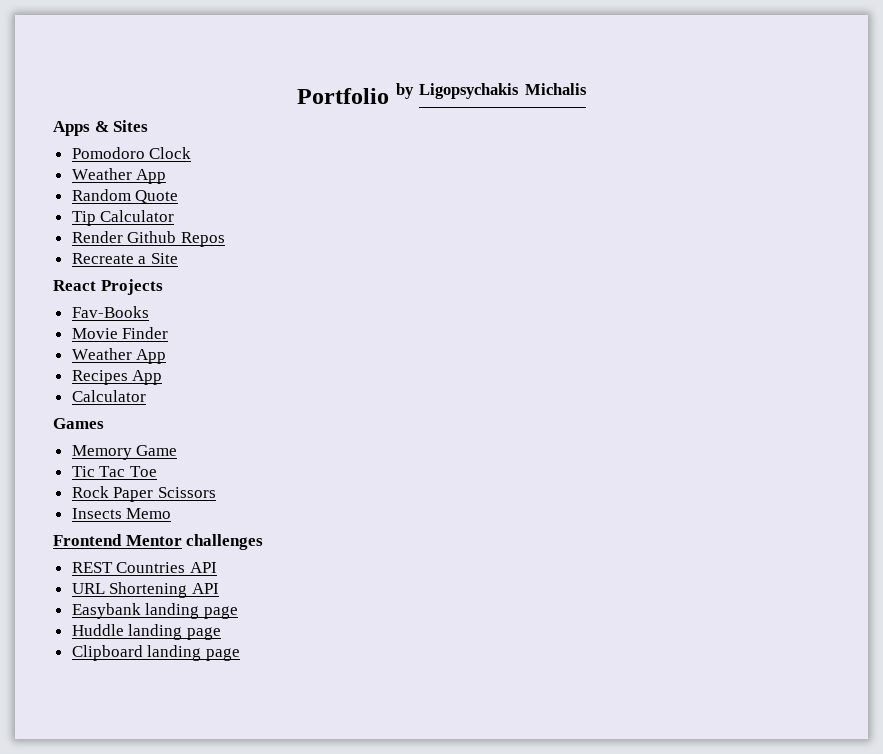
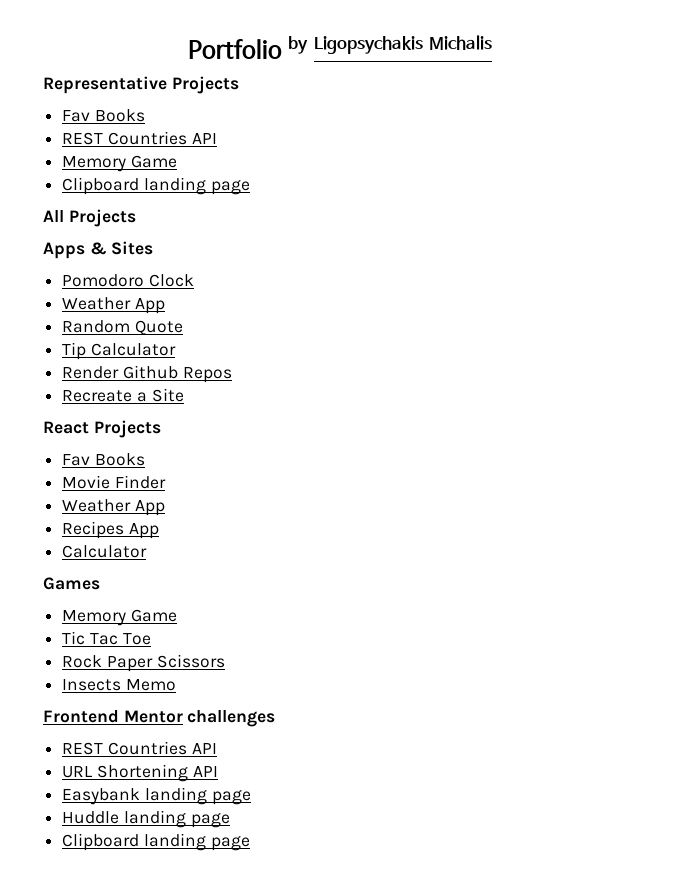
+ Representative Projects
+ Fav Books
+ REST Countries API
+ Memory Game
+ Clipboard landing page
+ All Projects
  React Projects
- Fav-Books
+ Fav Books

